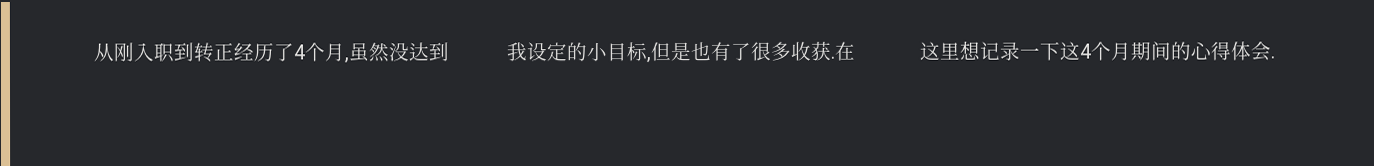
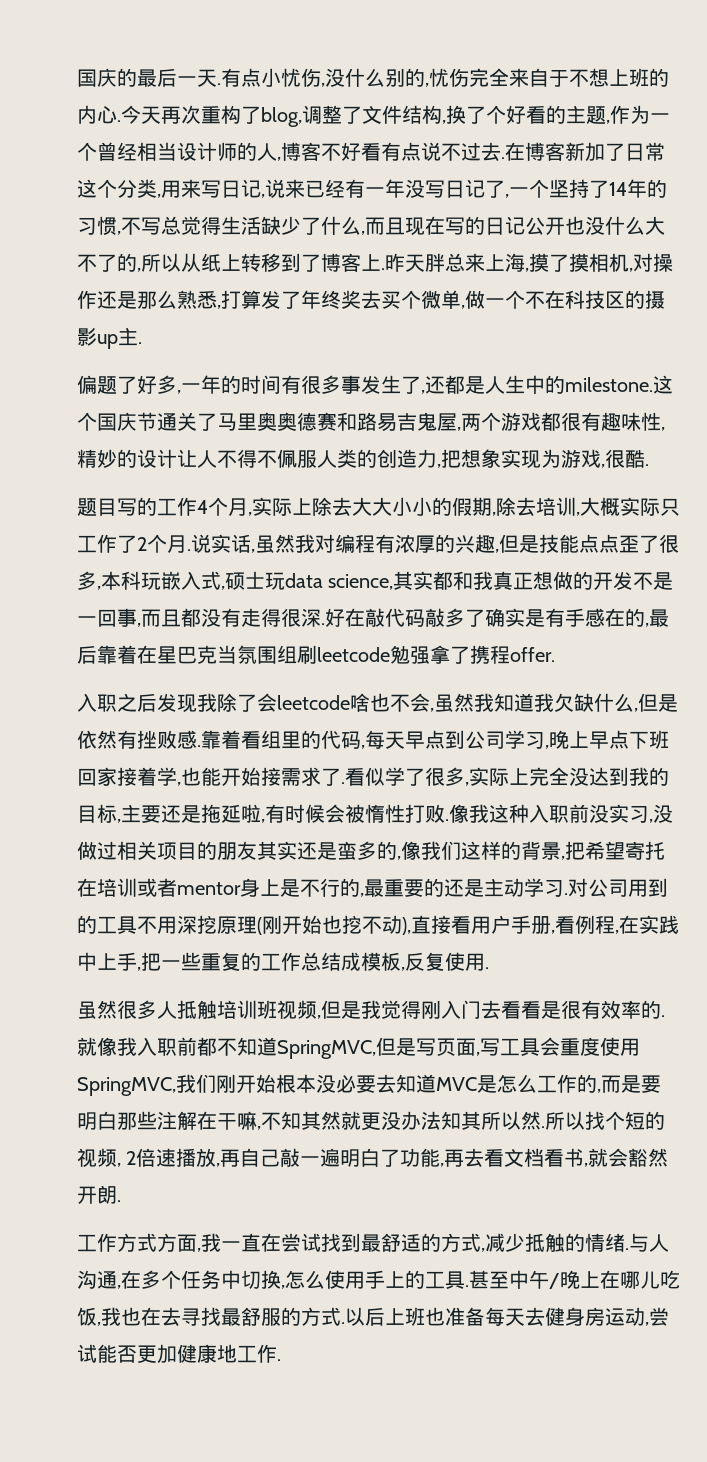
- 从刚入职到转正经历了4个月,虽然没达到我设定的小目标,但是也有了很多收获.在这里想记录一下这4个月期间的心得体会.
+ 国庆的最后一天.有点小忧伤,没什么别的,忧伤完全来自于不想上班的内心.今天再次重构了blog,调整了文件结构,换了个好看的主题,作为一个曾经相当设计师的人,博客不好看有点说不过去.在博客新加了日常这个分类,用来写日记,说来已经有一年没写日记了,一个坚持了14年的习惯,不写总觉得生活缺少了什么,而且现在写的日记公开也没什么大不了的,所以从纸上转移到了博客上.昨天胖总来上海,摸了摸相机,对操作还是那么熟悉,打算发了年终奖去买个微单,做一个不在科技区的摄影up主.
+ 偏题了好多,一年的时间有很多事发生了,还都是人生中的milestone.这个国庆节通关了马里奥奥德赛和路易吉鬼屋,两个游戏都很有趣味性,精妙的设计让人不得不佩服人类的创造力,把想象实现为游戏,很酷.
+ 题目写的工作4个月,实际上除去大大小小的假期,除去培训,大概实际只工作了2个月.说实话,虽然我对编程有浓厚的兴趣,但是技能点点歪了很多,本科玩嵌入式,硕士玩data science,其实都和我真正想做的开发不是一回事,而且都没有走得很深.好在敲代码敲多了确实是有手感在的,最后靠着在星巴克当氛围组刷leetcode勉强拿了携程offer.
+ 入职之后发现我除了会leetcode啥也不会,虽然我知道我欠缺什么,但是依然有挫败感.靠着看组里的代码,每天早点到公司学习,晚上早点下班回家接着学,也能开始接需求了.看似学了很多,实际上完全没达到我的目标,主要还是拖延啦,有时候会被惰性打败.像我这种入职前没实习,没做过相关项目的朋友其实还是蛮多的,像我们这样的背景,把希望寄托在培训或者mentor身上是不行的,最重要的还是主动学习.对公司用到的工具不用深挖原理(刚开始也挖不动),直接看用户手册,看例程,在实践中上手,把一些重复的工作总结成模板,反复使用.
+ 虽然很多人抵触培训班视频,但是我觉得刚入门去看看是很有效率的.就像我入职前都不知道SpringMVC,但是写页面,写工具会重度使用SpringMVC,我们刚开始根本没必要去知道MVC是怎么工作的,而是要明白那些注解在干嘛,不知其然就更没办法知其所以然.所以找个短的视频, 2倍速播放,再自己敲一遍明白了功能,再去看文档看书,就会豁然开朗.
+ 工作方式方面,我一直在尝试找到最舒适的方式,减少抵触的情绪.与人沟通,在多个任务中切换,怎么使用手上的工具.甚至中午/晚上在哪儿吃饭,我也在去寻找最舒服的方式.以后上班也准备每天去健身房运动,尝试能否更加健康地工作.

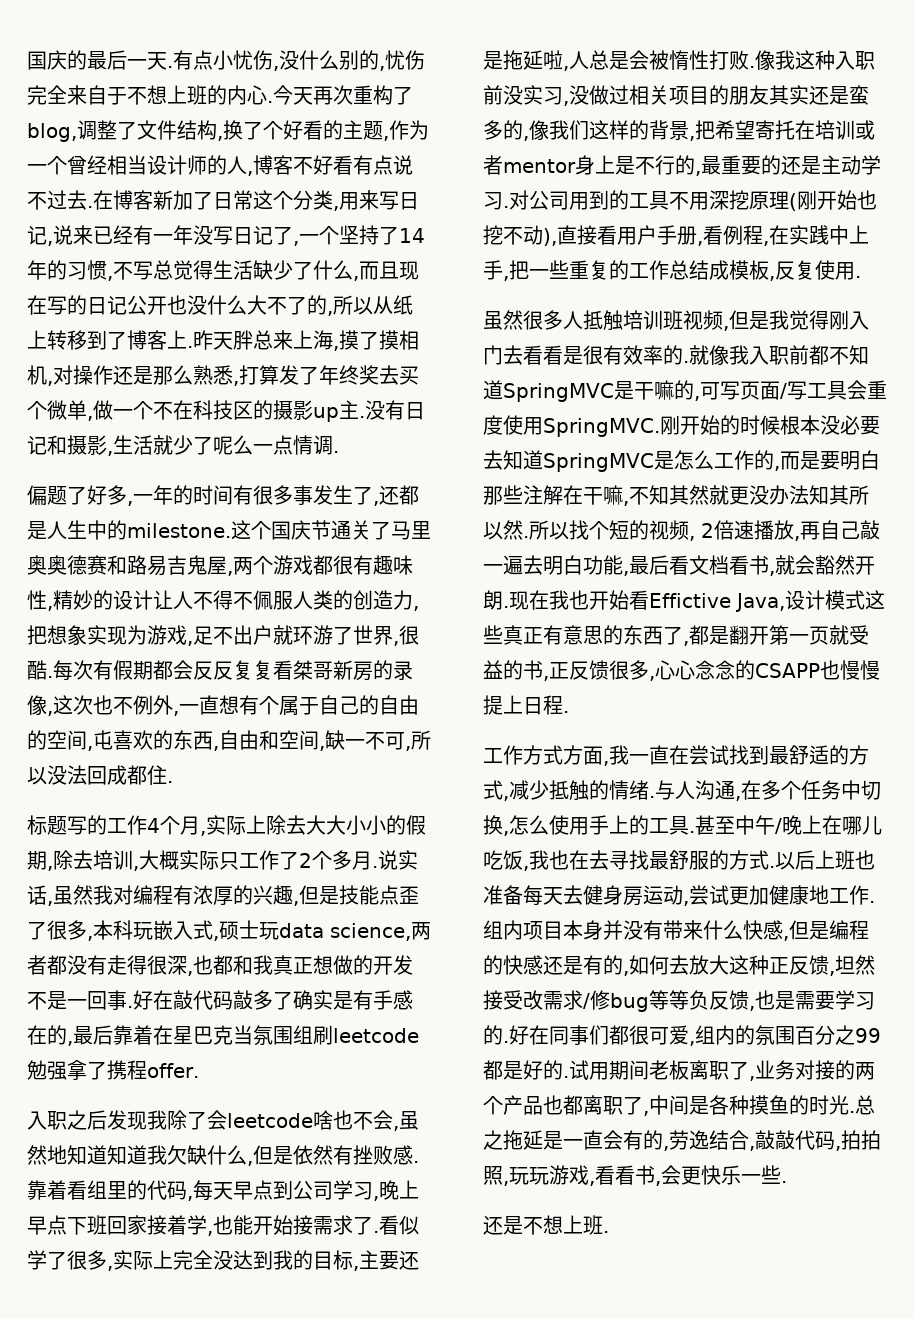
+ 没有日记和摄影,生活就少了呢么一点情调.
- 这个国庆节通关了马里奥奥德赛和路易吉鬼屋,两个游戏都很有趣味性,精妙的设计让人不得不佩服人类的创造力,把想象实现为游戏,很酷.
- 题目写的工作4个月,实际上除去大大小小的假期,除去培训,大概实际只工作了2个月.
+ 这个国庆节通关了马里奥奥德赛和路易吉鬼屋,两个游戏都很有趣味性,精妙的设计让人不得不佩服人类的创造力,把想象实现为游戏,足不出户就环游了世界,很酷.每次有假期都会反反复复看桀哥新房的录像,这次也不例外,一直想有个属于自己的自由的空间,屯喜欢的东西,自由和空间,缺一不可,所以没法回成都住.
+ 标题写的工作4个月,实际上除去大大小小的假期,除去培训,大概实际只工作了2个多月.
- 说实话,虽然我对编程有浓厚的兴趣,但是技能点点歪了很多,本科玩嵌入式,硕士玩data science,其实都和我真正想做的开发不是一回事,而且都没有走得很深.
+ 说实话,虽然我对编程有浓厚的兴趣,但是技能点歪了很多,本科玩嵌入式,硕士玩data science,两者都没有走得很深,也都和我真正想做的开发不是一回事.
- 入职之后发现我除了会leetcode啥也不会,虽然我知道我欠缺什么,但是依然有挫败感.
+ 入职之后发现我除了会leetcode啥也不会,虽然地知道知道我欠缺什么,但是依然有挫败感.
- 看似学了很多,实际上完全没达到我的目标,主要还是拖延啦,有时候会被惰性打败.
+ 看似学了很多,实际上完全没达到我的目标,主要还是拖延啦,人总是会被惰性打败.
- 就像我入职前都不知道SpringMVC,但是写页面,写工具会重度使用SpringMVC,我们刚开始根本没必要去知道MVC是怎么工作的,而是要明白那些注解在干嘛,不知其然就更没办法知其所以然.
+ 就像我入职前都不知道SpringMVC是干嘛的,可写页面/写工具会重度使用SpringMVC.刚开始的时候根本没必要去知道SpringMVC是怎么工作的,而是要明白那些注解在干嘛,不知其然就更没办法知其所以然.
- 所以找个短的视频, 2倍速播放,再自己敲一遍明白了功能,再去看文档看书,就会豁然开朗.
+ 所以找个短的视频, 2倍速播放,再自己敲一遍去明白功能,最后看文档看书,就会豁然开朗.现在我也开始看Effictive Java,设计模式这些真正有意思的东西了,都是翻开第一页就受益的书,正反馈很多,心心念念的CSAPP也慢慢提上日程.
- 以后上班也准备每天去健身房运动,尝试能否更加健康地工作.
+ 以后上班也准备每天去健身房运动,尝试更加健康地工作.
+ 组内项目本身并没有带来什么快感,但是编程的快感还是有的,如何去放大这种正反馈,坦然接受改需求/修bug等等负反馈,也是需要学习的.好在同事们都很可爱,组内的氛围百分之99都是好的.试用期间老板离职了,业务对接的两个产品也都离职了,中间是各种摸鱼的时光.总之拖延是一直会有的,劳逸结合,敲敲代码,拍拍照,玩玩游戏,看看书,会更快乐一些.
+ 还是不想上班.

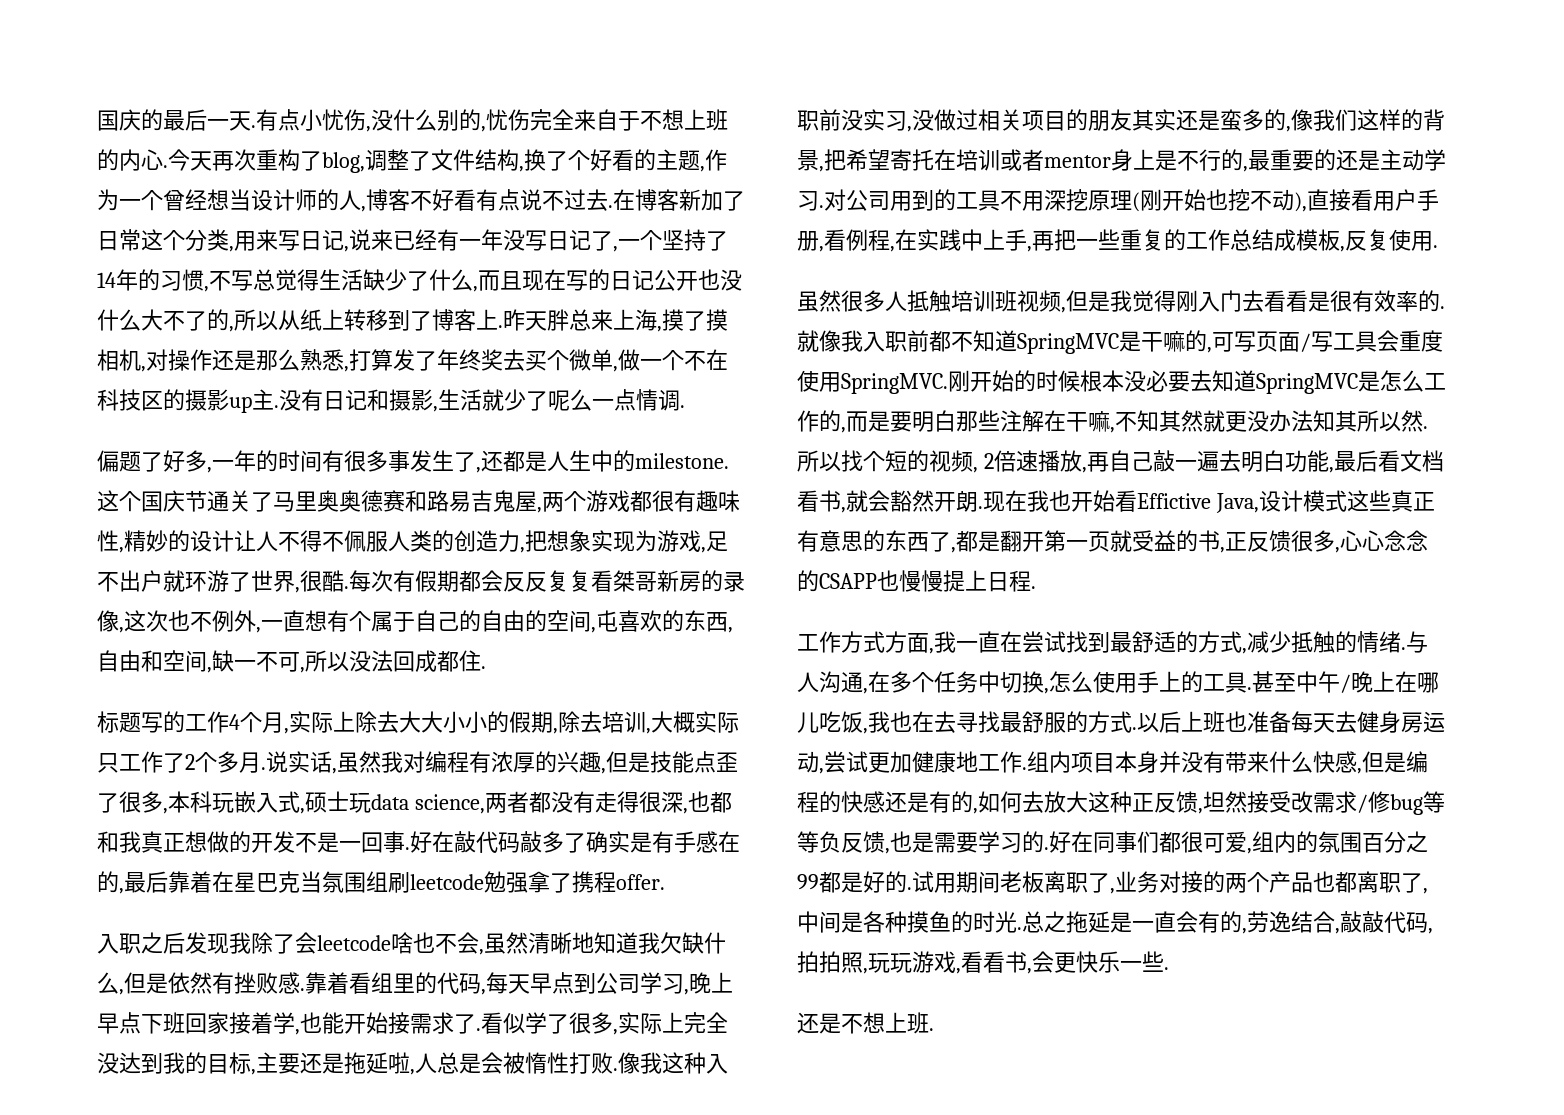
- 今天再次重构了blog,调整了文件结构,换了个好看的主题,作为一个曾经相当设计师的人,博客不好看有点说不过去.
+ 今天再次重构了blog,调整了文件结构,换了个好看的主题,作为一个曾经想当设计师的人,博客不好看有点说不过去.
- 入职之后发现我除了会leetcode啥也不会,虽然地知道知道我欠缺什么,但是依然有挫败感.
+ 入职之后发现我除了会leetcode啥也不会,虽然清晰地知道我欠缺什么,但是依然有挫败感.
- 对公司用到的工具不用深挖原理(刚开始也挖不动),直接看用户手册,看例程,在实践中上手,把一些重复的工作总结成模板,反复使用.
+ 对公司用到的工具不用深挖原理(刚开始也挖不动),直接看用户手册,看例程,在实践中上手,再把一些重复的工作总结成模板,反复使用.

